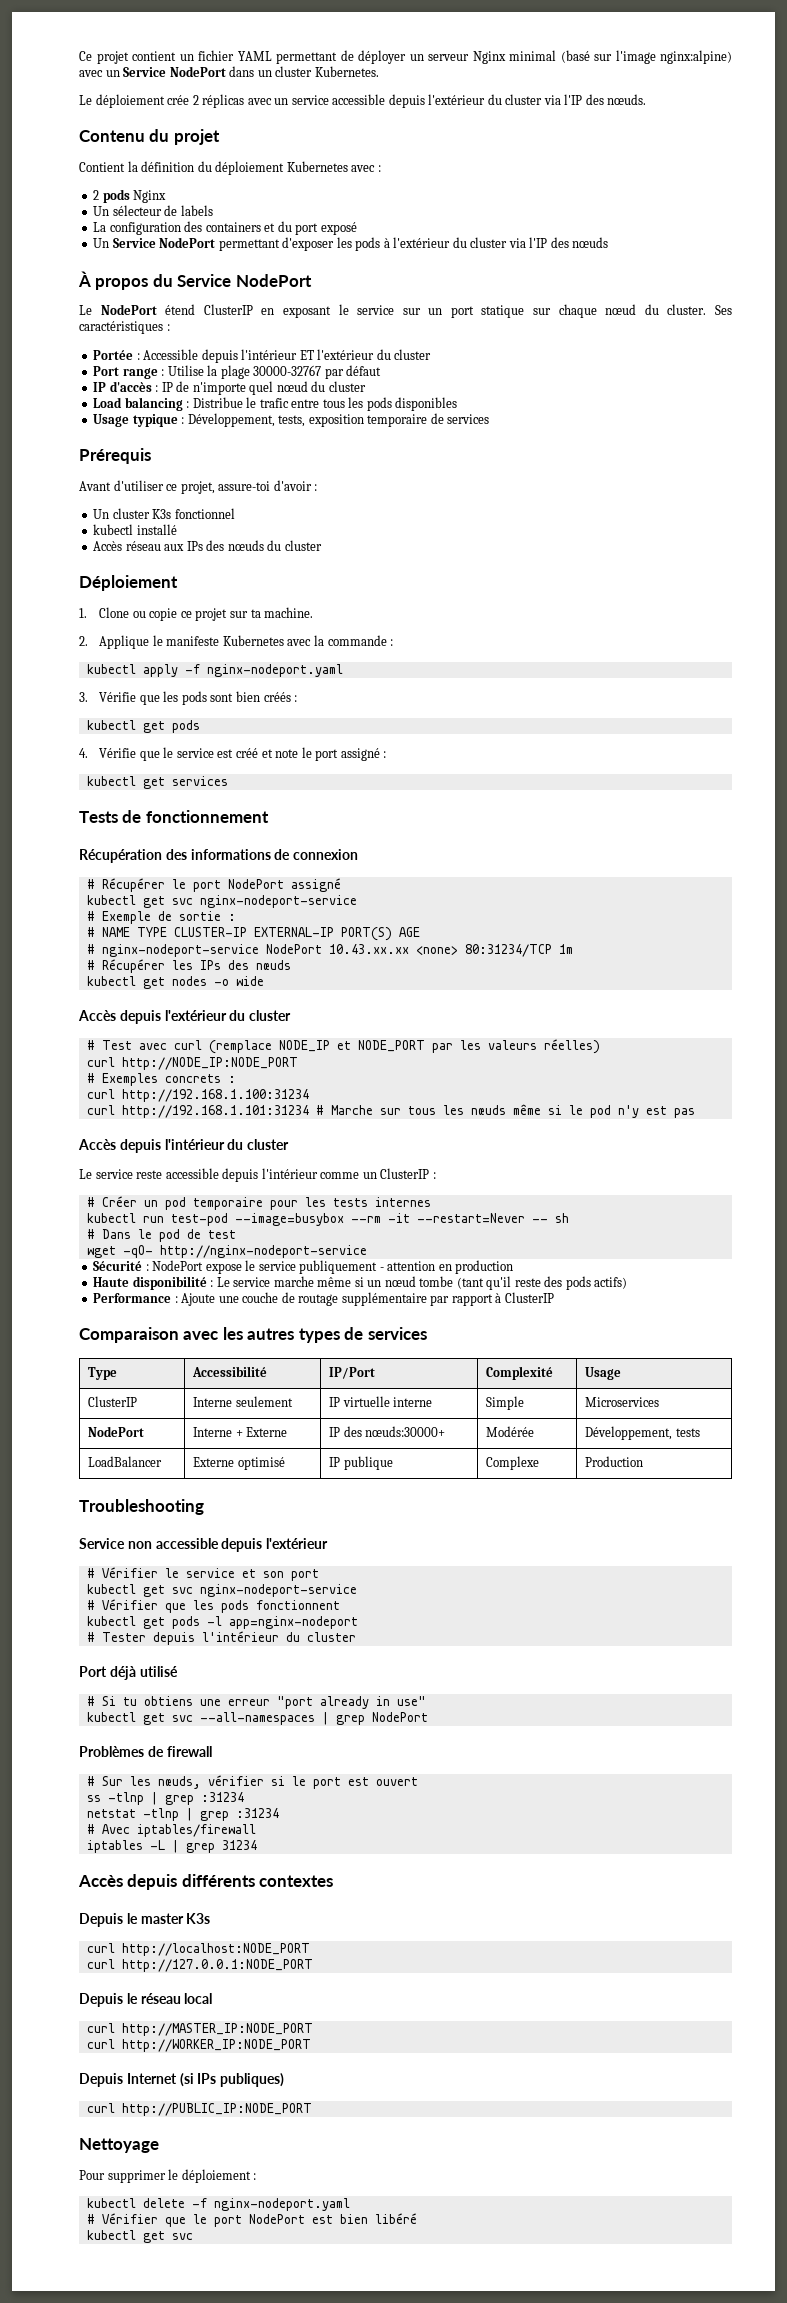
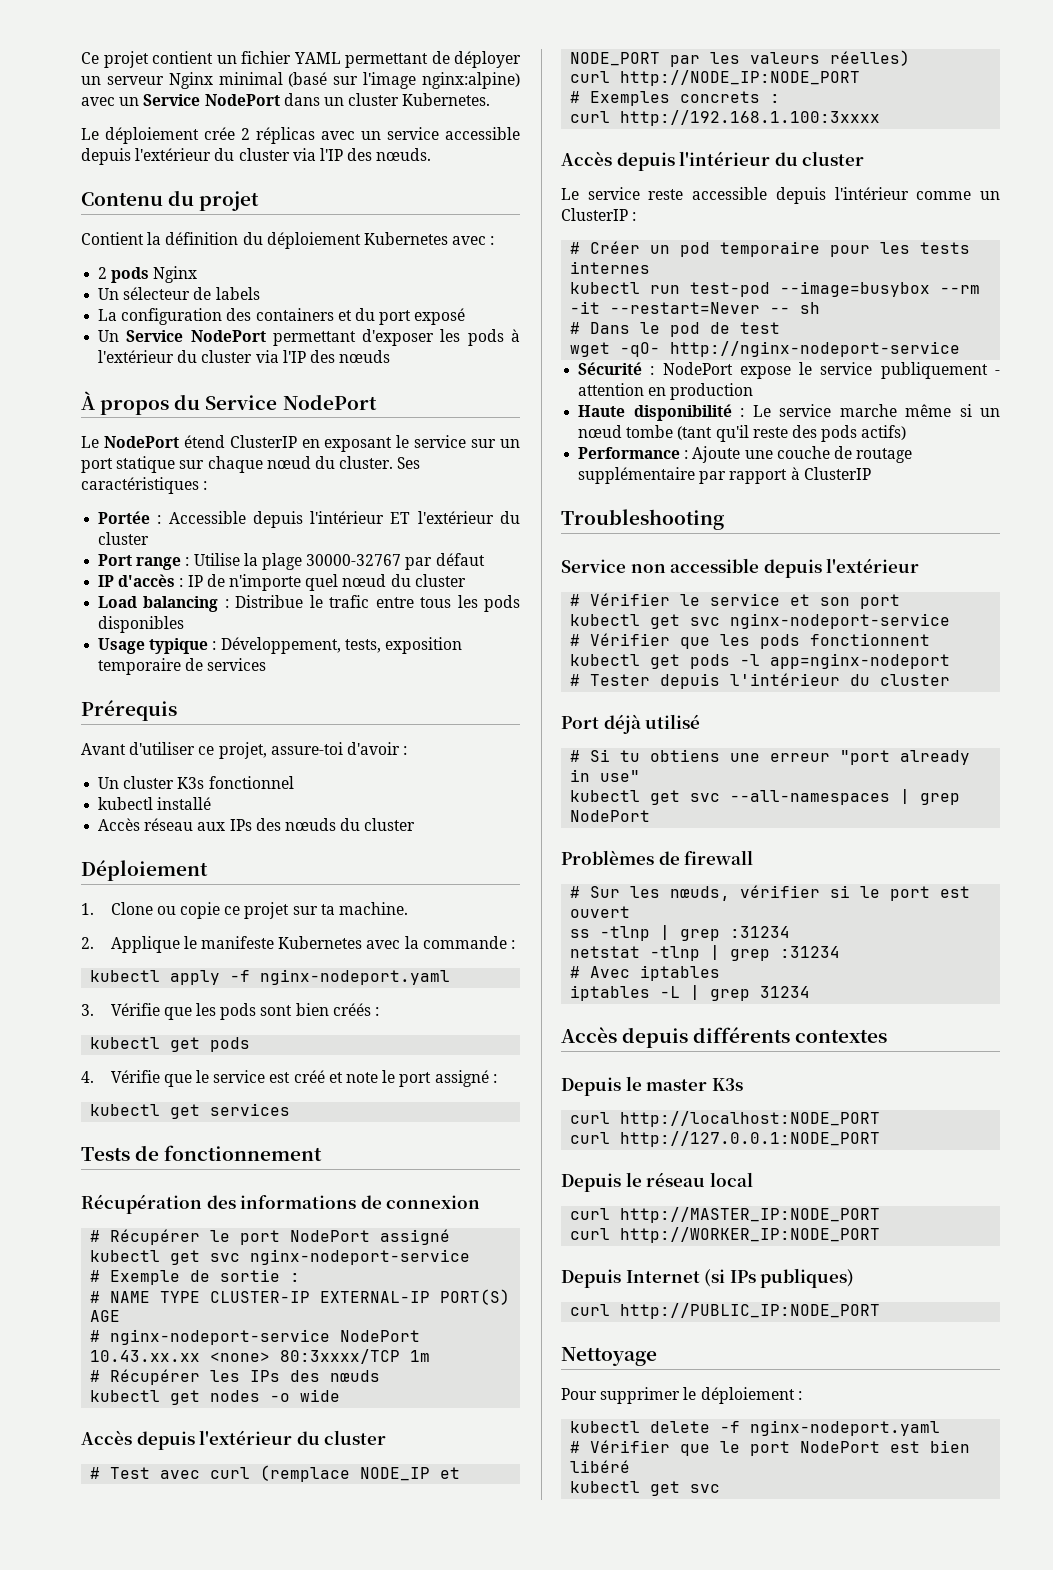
- # nginx-nodeport-service NodePort 10.43.xx.xx <none> 80:31234/TCP 1m
+ # nginx-nodeport-service NodePort 10.43.xx.xx <none> 80:3xxxx/TCP 1m
- curl http://192.168.1.100:31234
- curl http://192.168.1.101:31234 # Marche sur tous les nœuds même si le pod n'y est pas
+ curl http://192.168.1.100:3xxxx
- Comparaison avec les autres types de services
- Type | Accessibilité | IP/Port | Complexité | Usage
- ClusterIP | Interne seulement | IP virtuelle interne | Simple | Microservices
- NodePort | Interne + Externe | IP des nœuds:30000+ | Modérée | Développement, tests
- LoadBalancer | Externe optimisé | IP publique | Complexe | Production
- # Avec iptables/firewall
+ # Avec iptables

